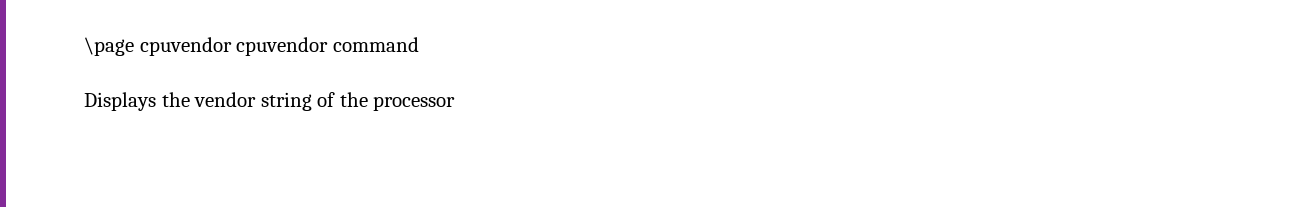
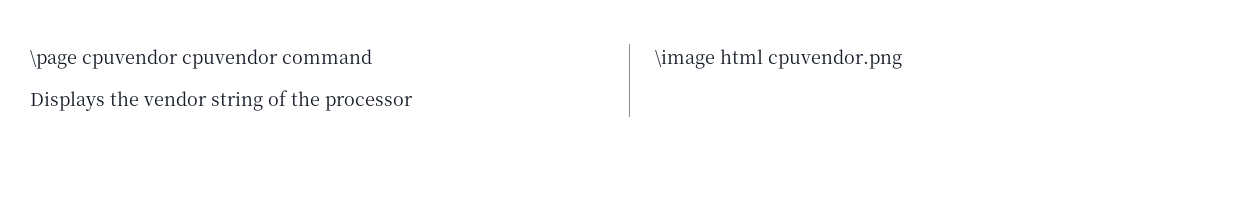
+ \image html cpuvendor.png

